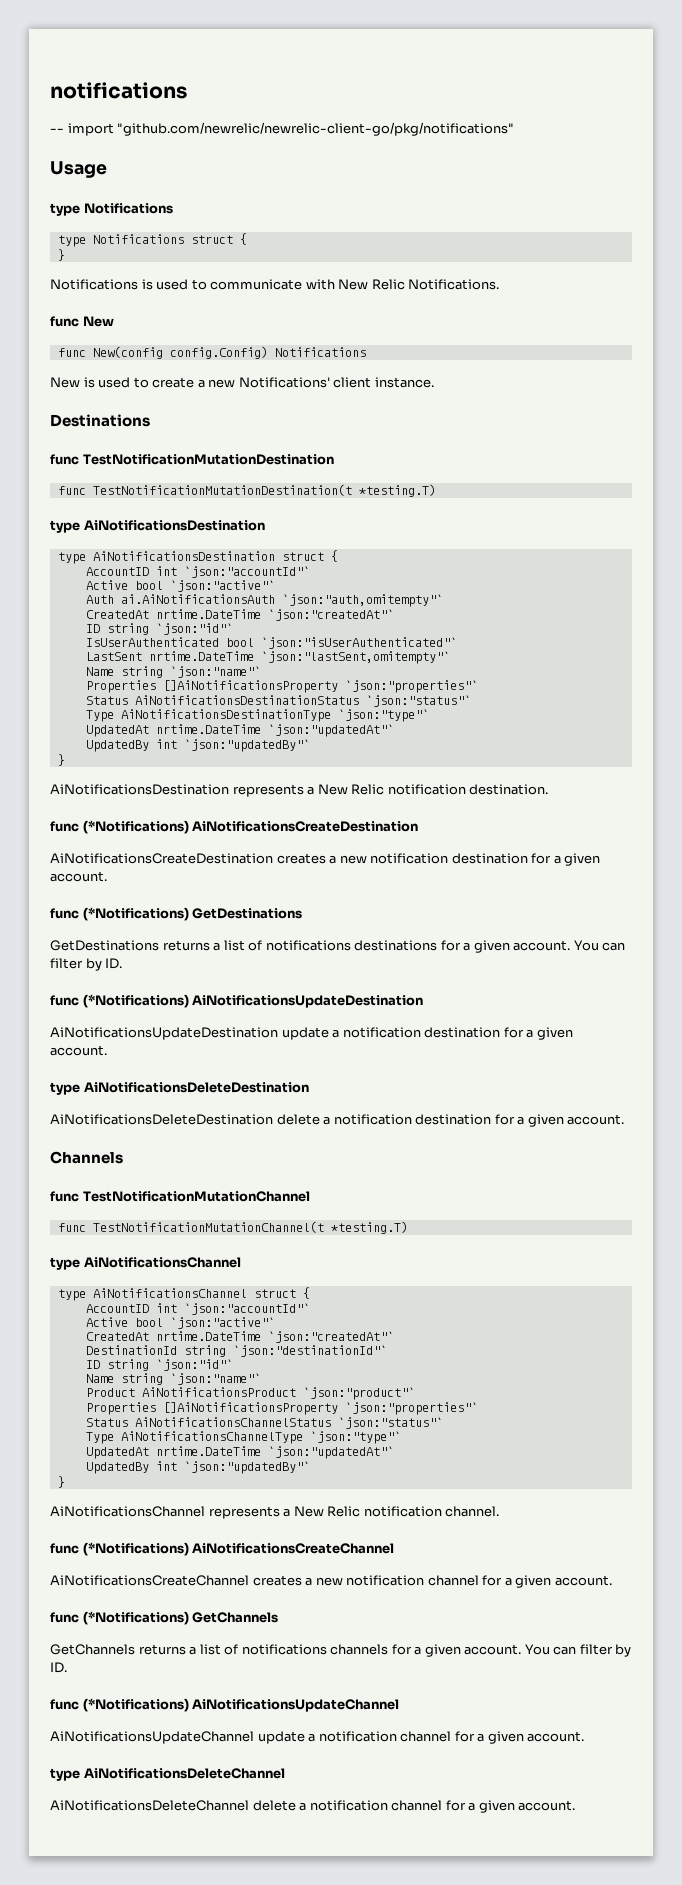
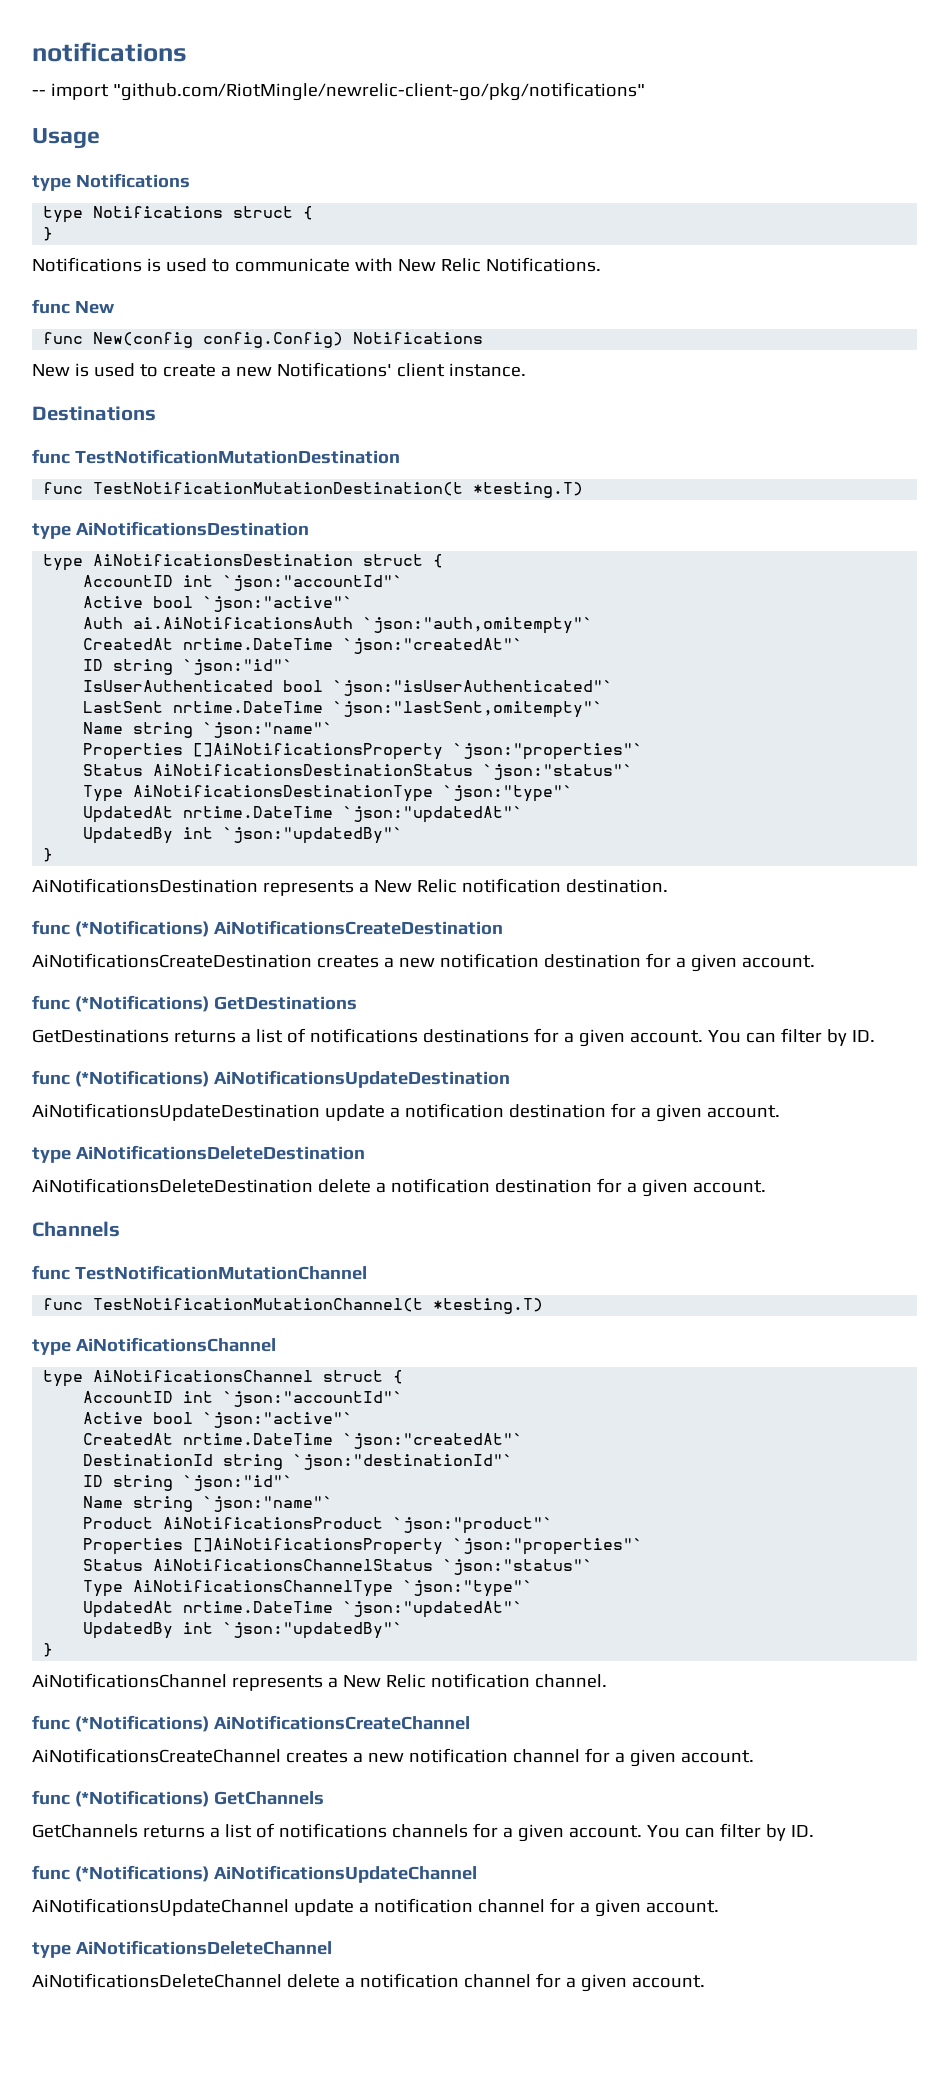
- -- import "github.com/newrelic/newrelic-client-go/pkg/notifications"
+ -- import "github.com/RiotMingle/newrelic-client-go/pkg/notifications"

